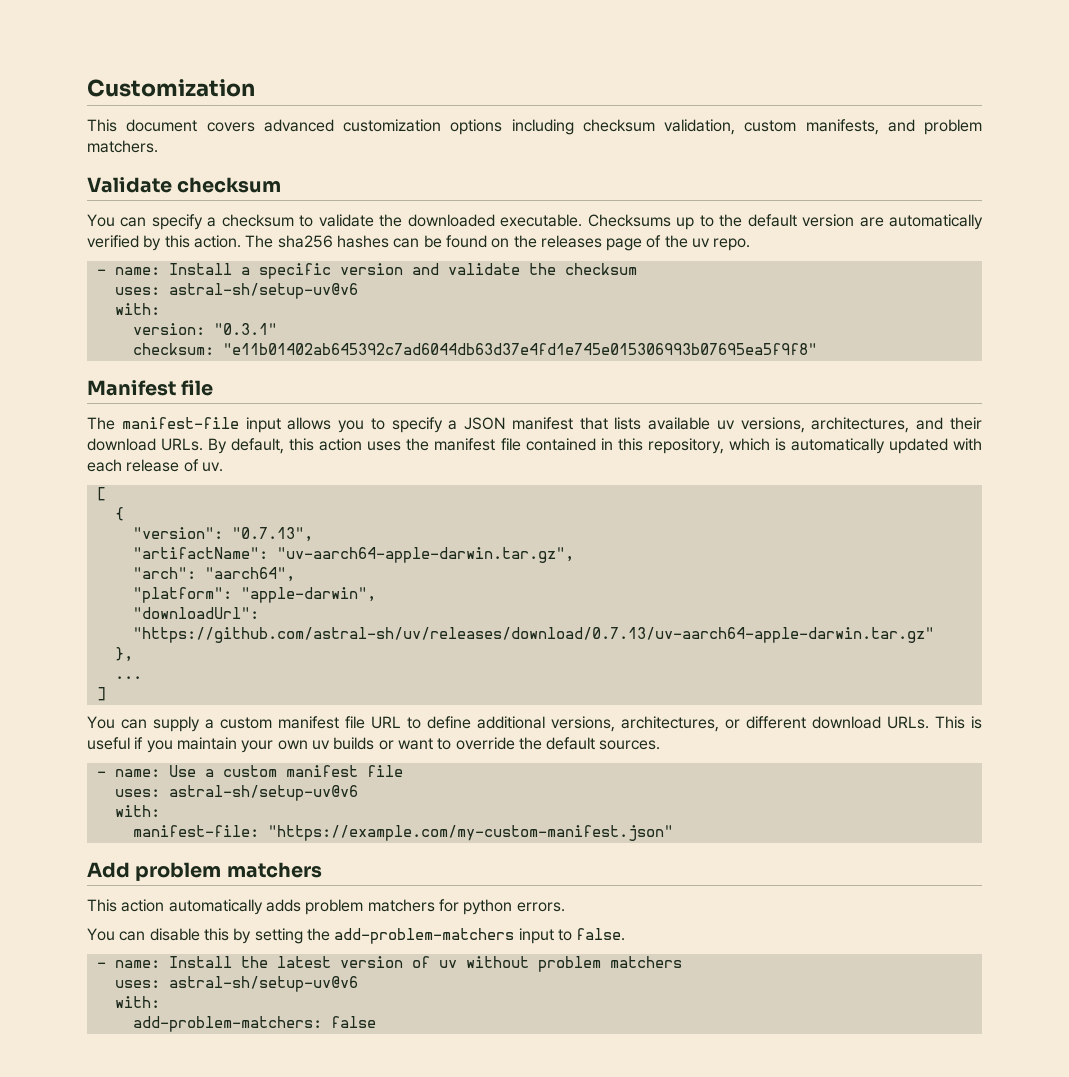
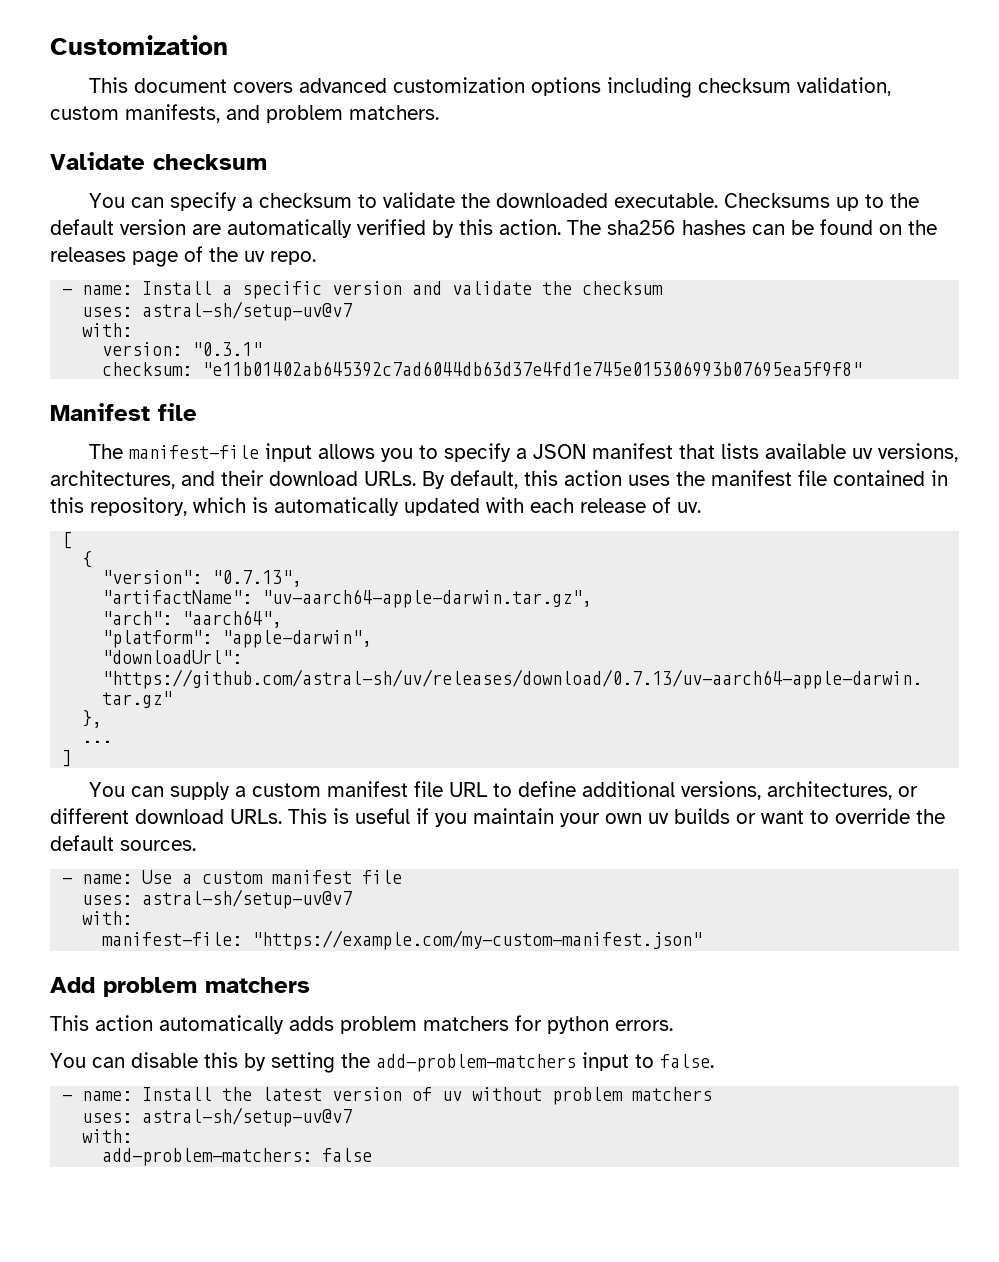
  - name: Install a specific version and validate the checksum
- uses: astral-sh/setup-uv@v6
+ uses: astral-sh/setup-uv@v7
  - name: Use a custom manifest file
- uses: astral-sh/setup-uv@v6
+ uses: astral-sh/setup-uv@v7
  - name: Install the latest version of uv without problem matchers
- uses: astral-sh/setup-uv@v6
+ uses: astral-sh/setup-uv@v7

